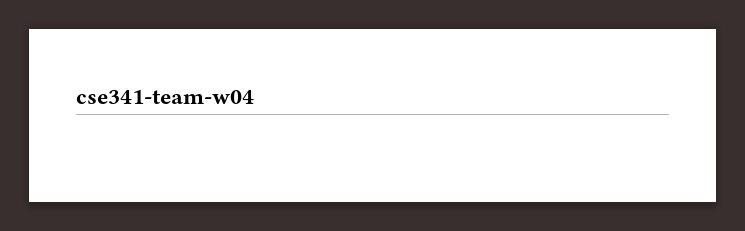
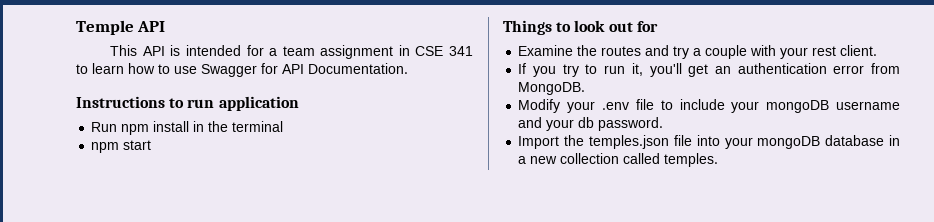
- cse341-team-w04
+ Temple API
+ This API is intended for a team assignment in CSE 341 to learn how to use Swagger for API Documentation.
+ Instructions to run application
+ Run npm install in the terminal
+ npm start
+ Things to look out for
+ Examine the routes and try a couple with your rest client.
+ If you try to run it, you'll get an authentication error from MongoDB.
+ Modify your .env file to include your mongoDB username and your db password.
+ Import the temples.json file into your mongoDB database in a new collection called temples.

